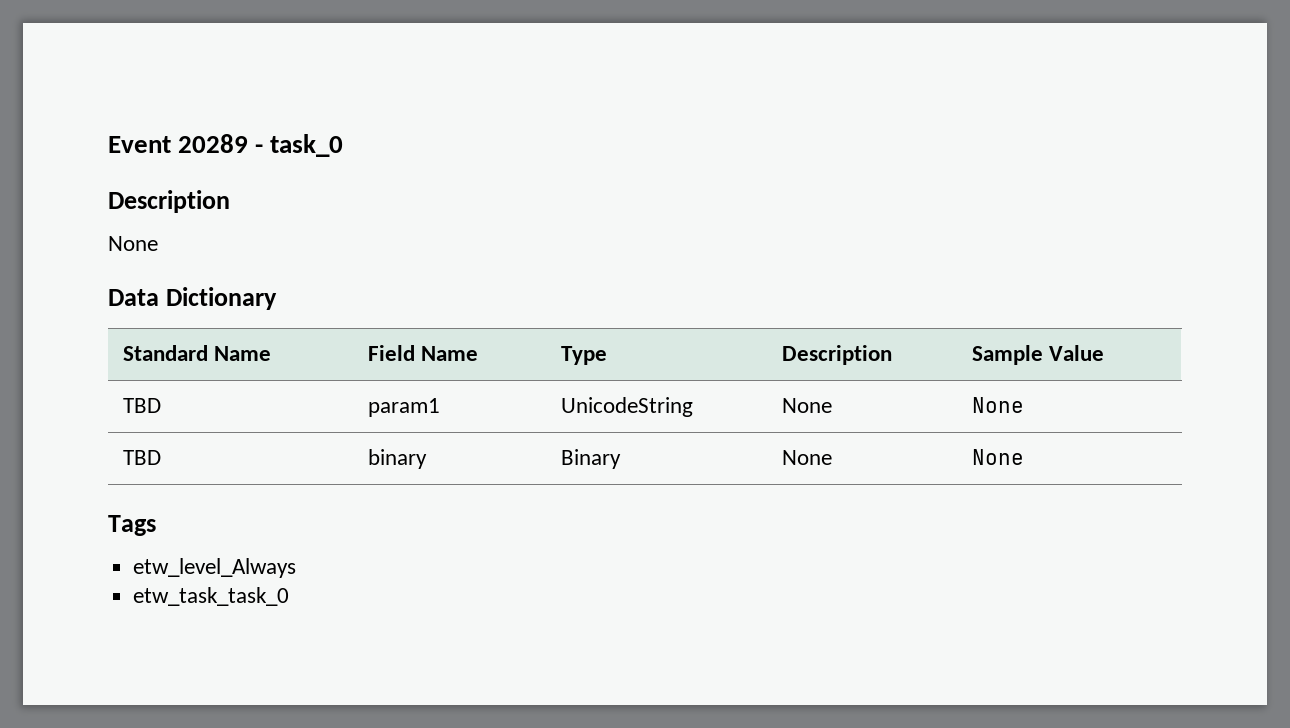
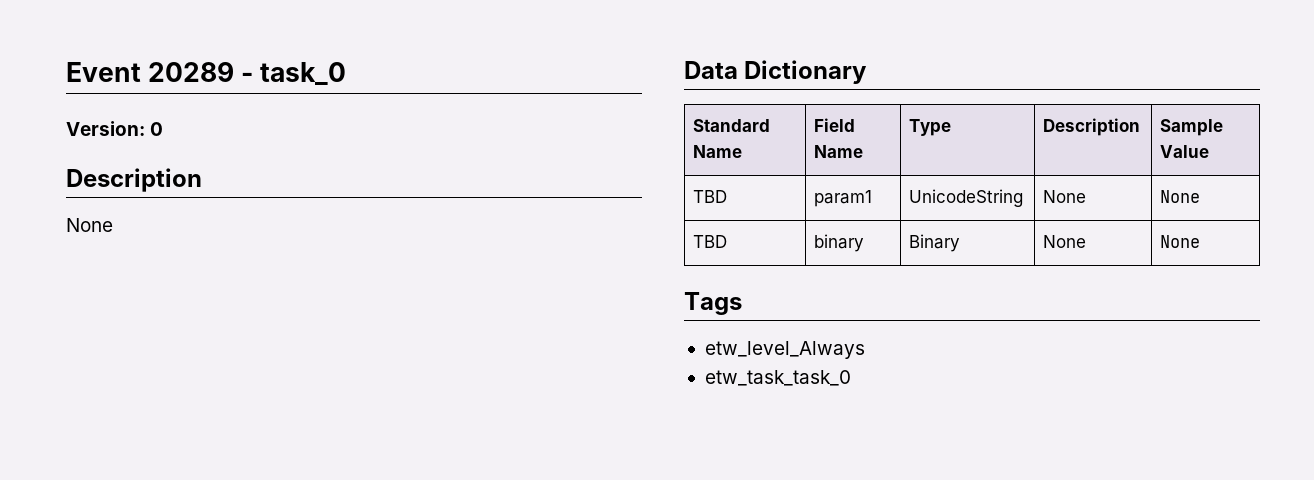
+ Version: 0

